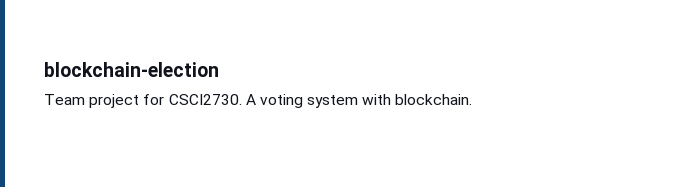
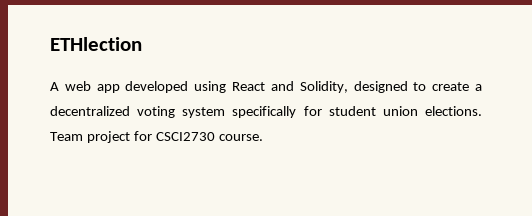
- blockchain-election
- Team project for CSCI2730. A voting system with blockchain.
+ ETHlection
+ A web app developed using React and Solidity, designed to create a decentralized voting system specifically for student union elections. Team project for CSCI2730 course.

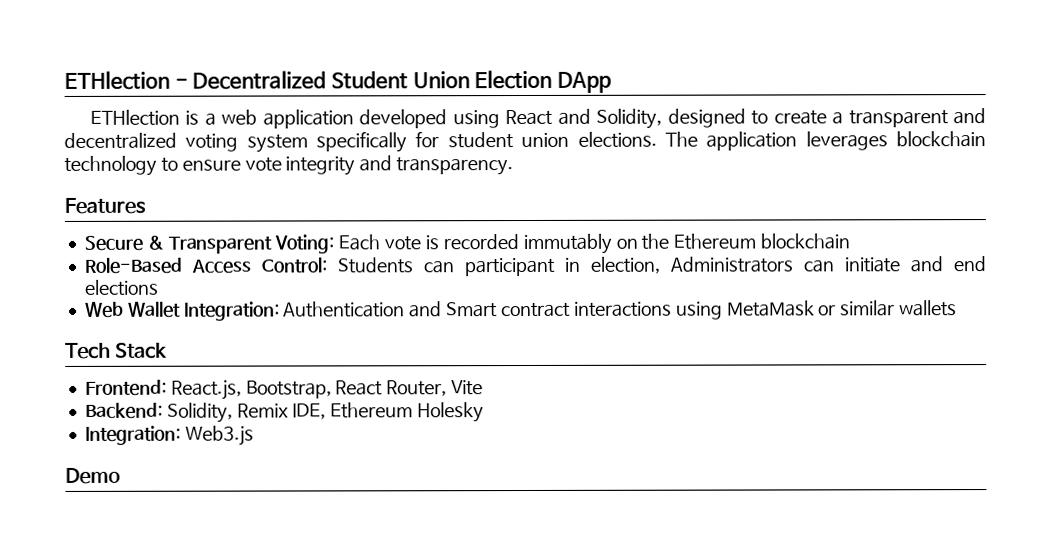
- ETHlection
- A web app developed using React and Solidity, designed to create a decentralized voting system specifically for student union elections.
+ ETHlection - Decentralized Student Union Election DApp
+ ETHlection is a web application developed using React and Solidity, designed to create a transparent and decentralized voting system specifically for student union elections.
- Team project for CSCI2730 course.
+ The application leverages blockchain technology to ensure vote integrity and transparency.
+ Features
+ Secure & Transparent Voting: Each vote is recorded immutably on the Ethereum blockchain
+ Role-Based Access Control: Students can participant in election, Administrators can initiate and end elections
+ Web Wallet Integration: Authentication and Smart contract interactions using MetaMask or similar wallets
+ Tech Stack
+ Frontend: React.js, Bootstrap, React Router, Vite
+ Backend: Solidity, Remix IDE, Ethereum Holesky
+ Integration: Web3.js
+ Demo

